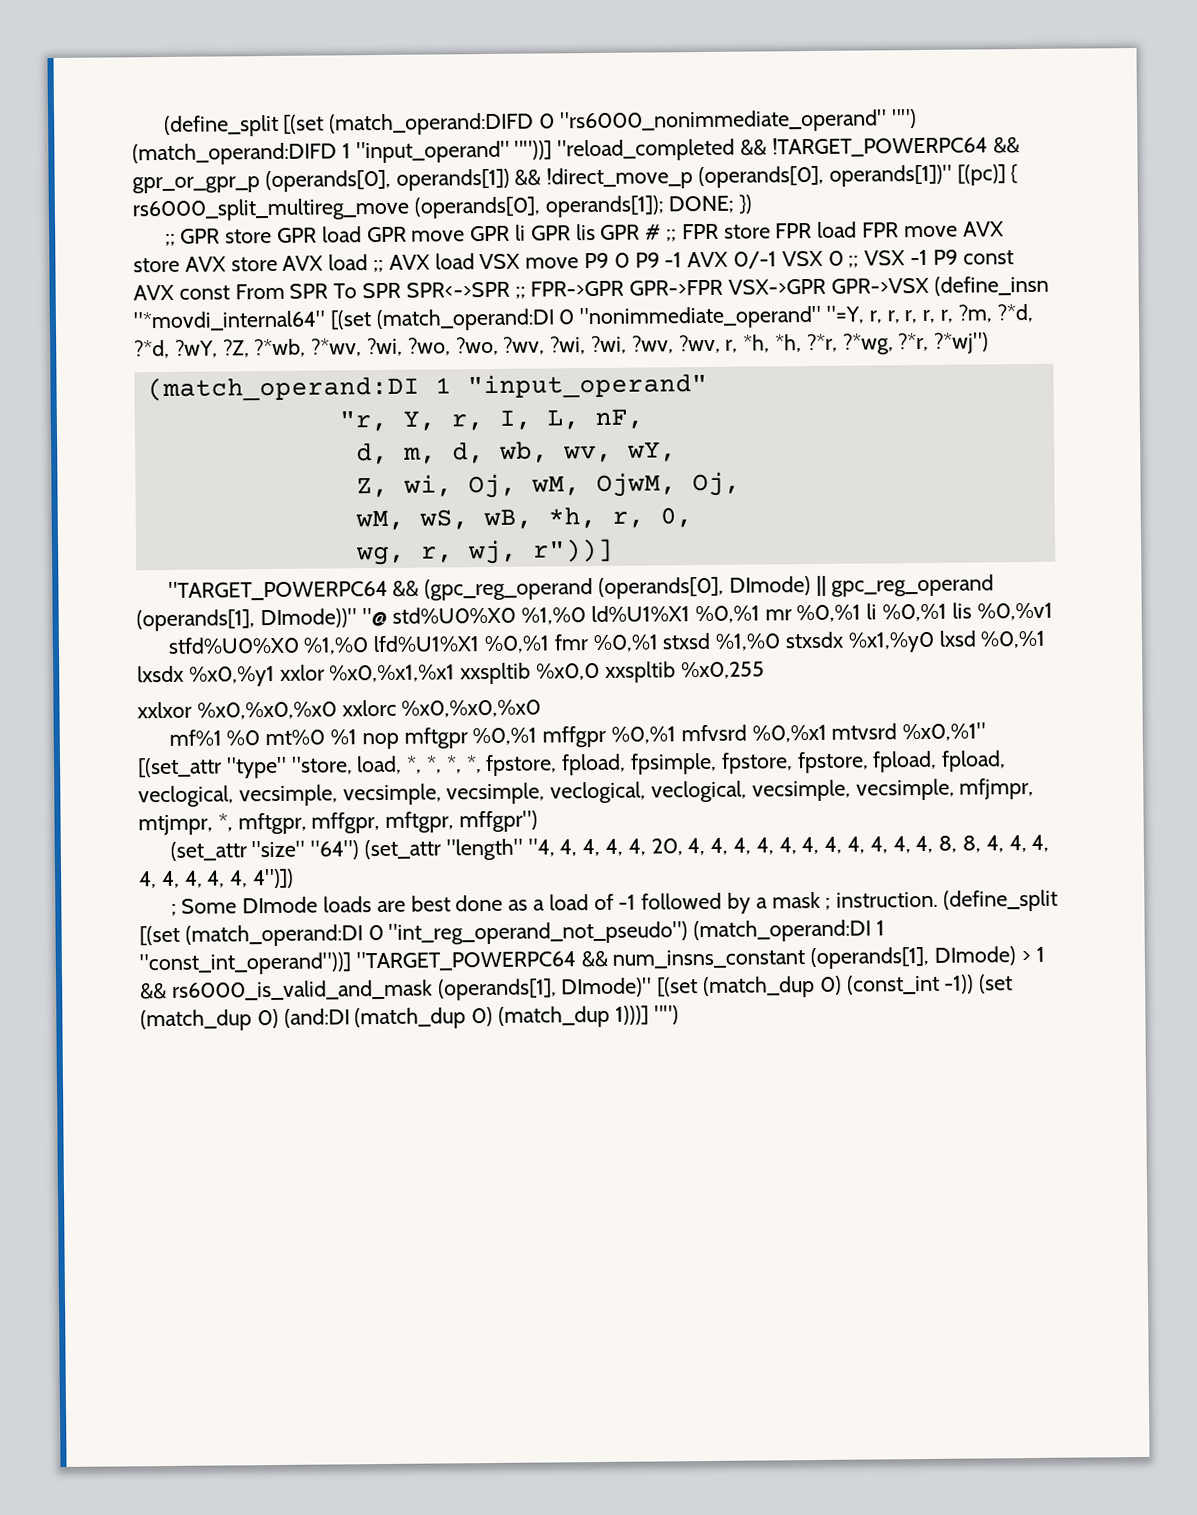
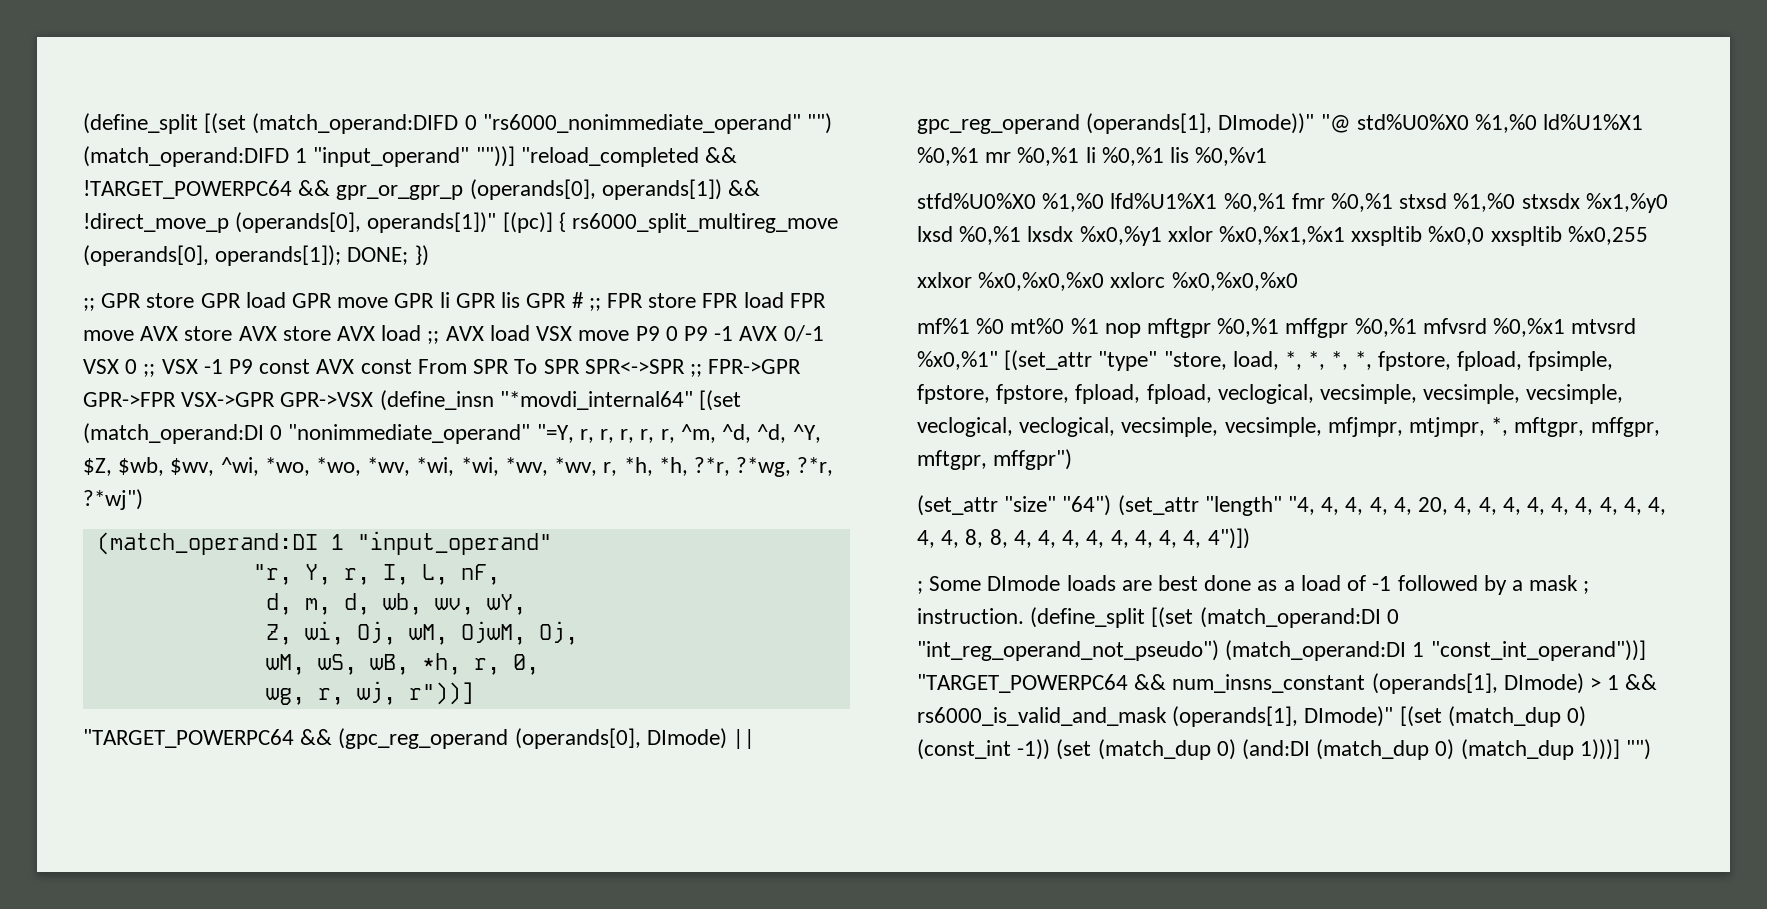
- FPR->GPR GPR->FPR VSX->GPR GPR->VSX (define_insn "*movdi_internal64" [(set (match_operand:DI 0 "nonimmediate_operand" "=Y, r, r, r, r, r, ?m, ?*d, ?*d, ?wY, ?Z, ?*wb, ?*wv, ?wi, ?wo, ?wo, ?wv, ?wi, ?wi, ?wv, ?wv, r, *h, *h, ?*r, ?*wg, ?*r, ?*wj")
+ FPR->GPR GPR->FPR VSX->GPR GPR->VSX (define_insn "*movdi_internal64" [(set (match_operand:DI 0 "nonimmediate_operand" "=Y, r, r, r, r, r, ^m, ^d, ^d, ^Y, $Z, $wb, $wv, ^wi, *wo, *wo, *wv, *wi, *wi, *wv, *wv, r, *h, *h, ?*r, ?*wg, ?*r, ?*wj")

